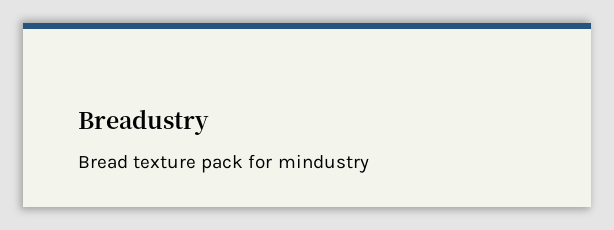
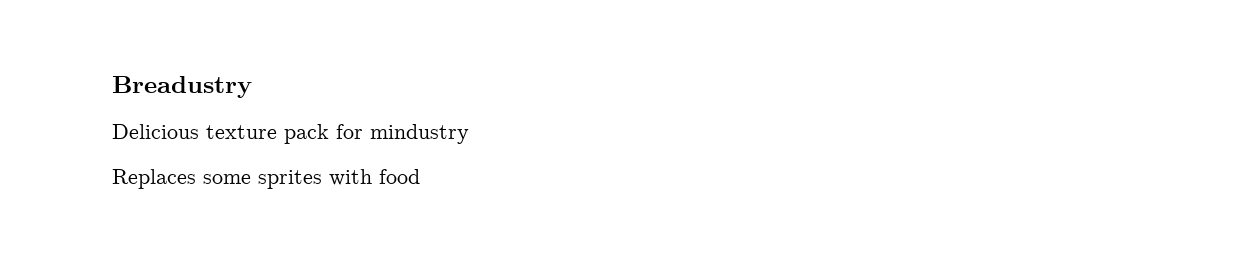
- Bread texture pack for mindustry
+ Delicious texture pack for mindustry
+ Replaces some sprites with food

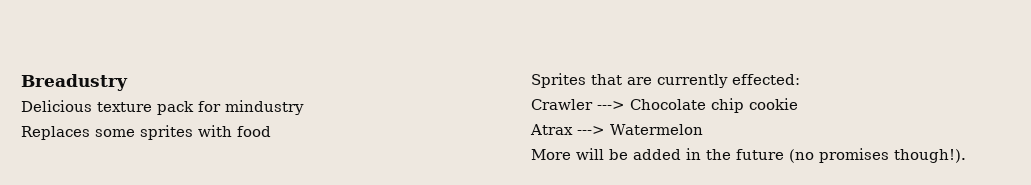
+ Sprites that are currently effected:
+ Crawler ---> Chocolate chip cookie
+ Atrax ---> Watermelon
+ More will be added in the future (no promises though!).

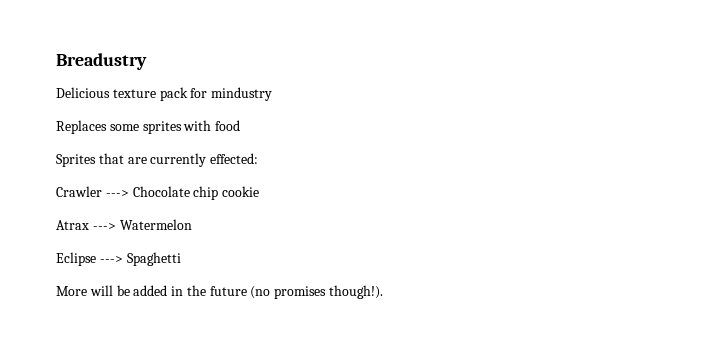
+ Eclipse ---> Spaghetti

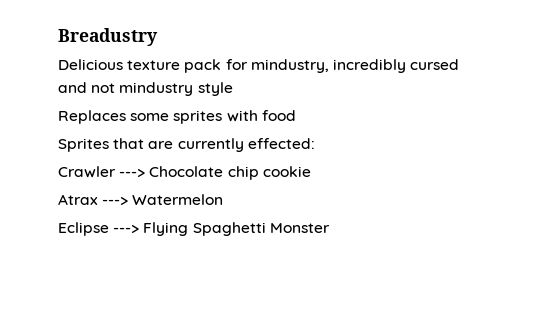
- Delicious texture pack for mindustry
+ Delicious texture pack for mindustry, incredibly cursed and not mindustry style
- Eclipse ---> Spaghetti
- More will be added in the future (no promises though!).
+ Eclipse ---> Flying Spaghetti Monster

